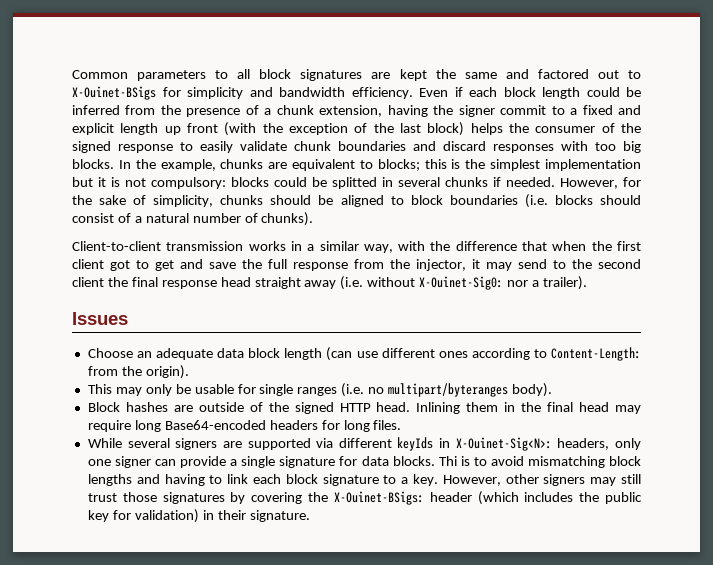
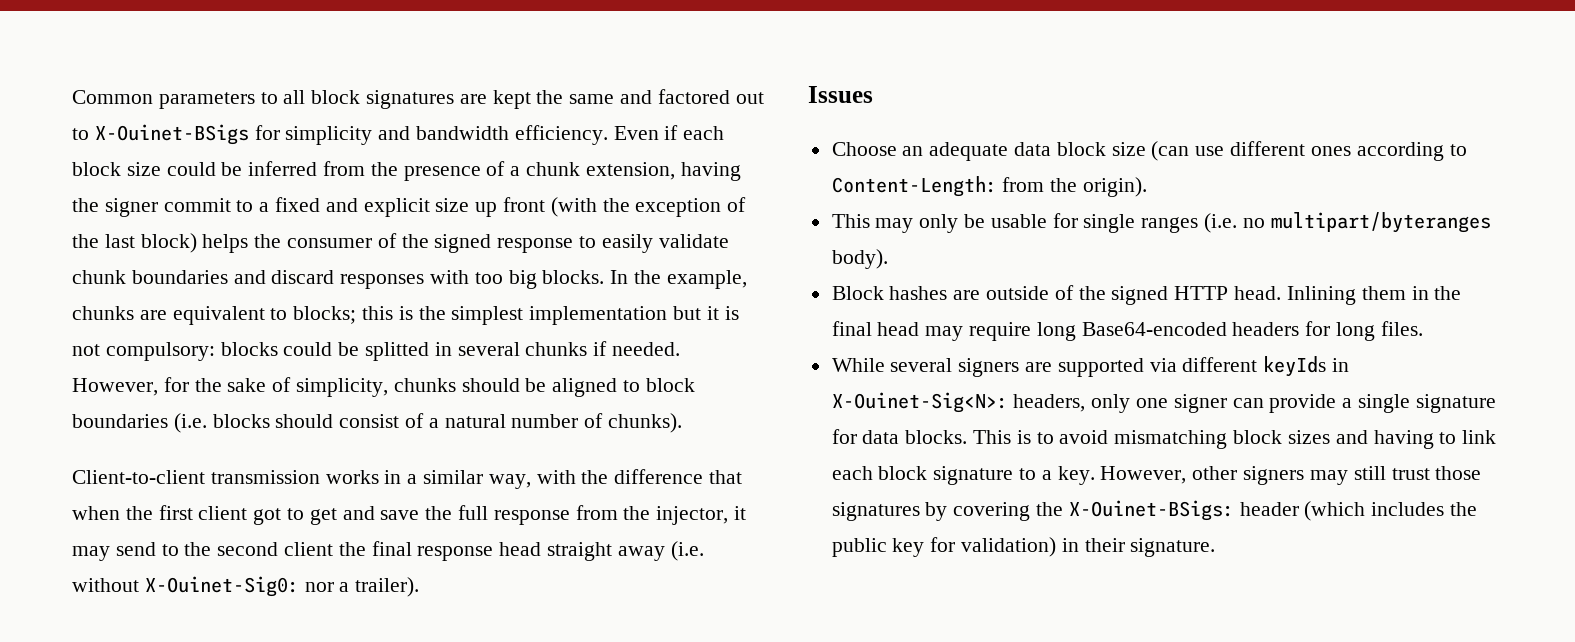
- Even if each block length could be inferred from the presence of a chunk extension, having the signer commit to a fixed and explicit length up front (with the exception of the last block) helps the consumer of the signed response to easily validate chunk boundaries and discard responses with too big blocks.
+ Even if each block size could be inferred from the presence of a chunk extension, having the signer commit to a fixed and explicit size up front (with the exception of the last block) helps the consumer of the signed response to easily validate chunk boundaries and discard responses with too big blocks.
- Choose an adequate data block length (can use different ones according to Content-Length: from the origin).
+ Choose an adequate data block size (can use different ones according to Content-Length: from the origin).
- Thi is to avoid mismatching block lengths and having to link each block signature to a key.
+ This is to avoid mismatching block sizes and having to link each block signature to a key.

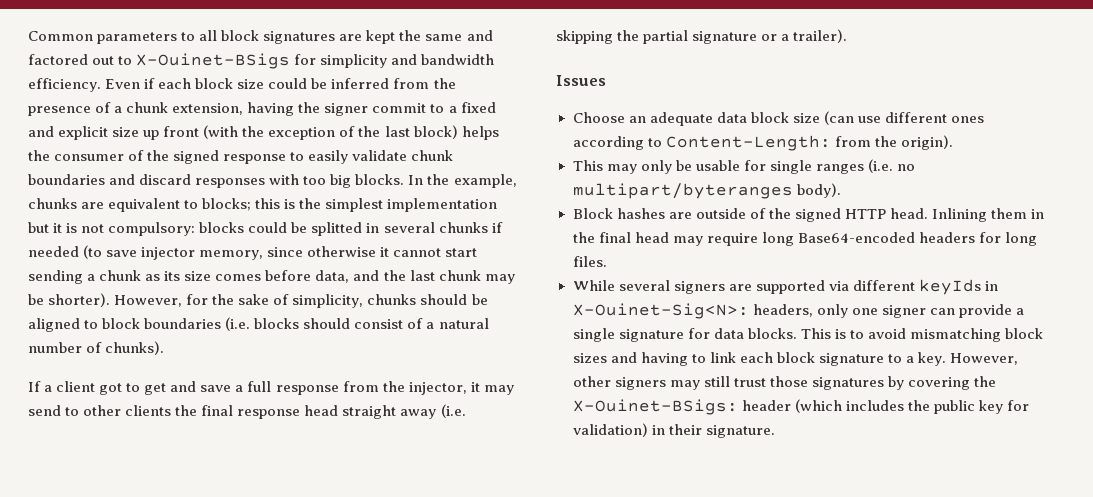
- In the example, chunks are equivalent to blocks; this is the simplest implementation but it is not compulsory: blocks could be splitted in several chunks if needed.
+ In the example, chunks are equivalent to blocks; this is the simplest implementation but it is not compulsory: blocks could be splitted in several chunks if needed (to save injector memory, since otherwise it cannot start sending a chunk as its size comes before data, and the last chunk may be shorter).
- Client-to-client transmission works in a similar way, with the difference that when the first client got to get and save the full response from the injector, it may send to the second client the final response head straight away (i.e. without X-Ouinet-Sig0: nor a trailer).
+ If a client got to get and save a full response from the injector, it may send to other clients the final response head straight away (i.e. skipping the partial signature or a trailer).

